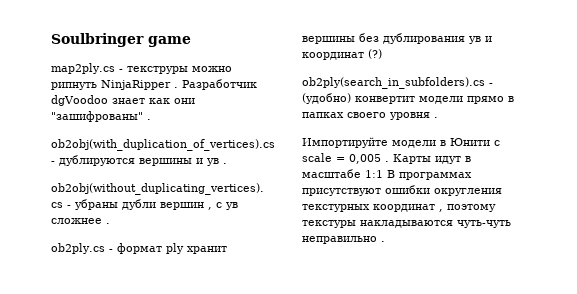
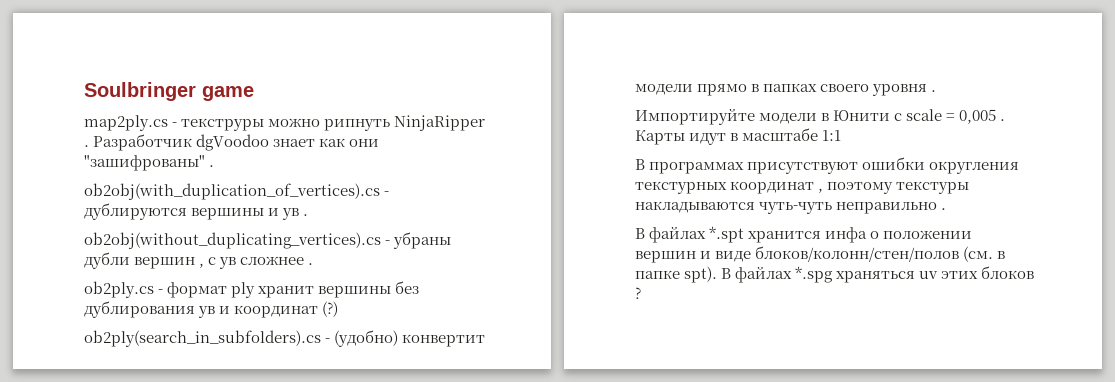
- Карты идут в масштабе 1:1 В программах присутствуют ошибки округления текстурных координат , поэтому текстуры накладываются чуть-чуть неправильно .
+ Карты идут в масштабе 1:1
+ В программах присутствуют ошибки округления текстурных координат , поэтому текстуры накладываются чуть-чуть неправильно .
+ В файлах *.spt хранится инфа о положении вершин и виде блоков/колонн/стен/полов (см. в папке spt). В файлах *.spg храняться uv этих блоков ?

